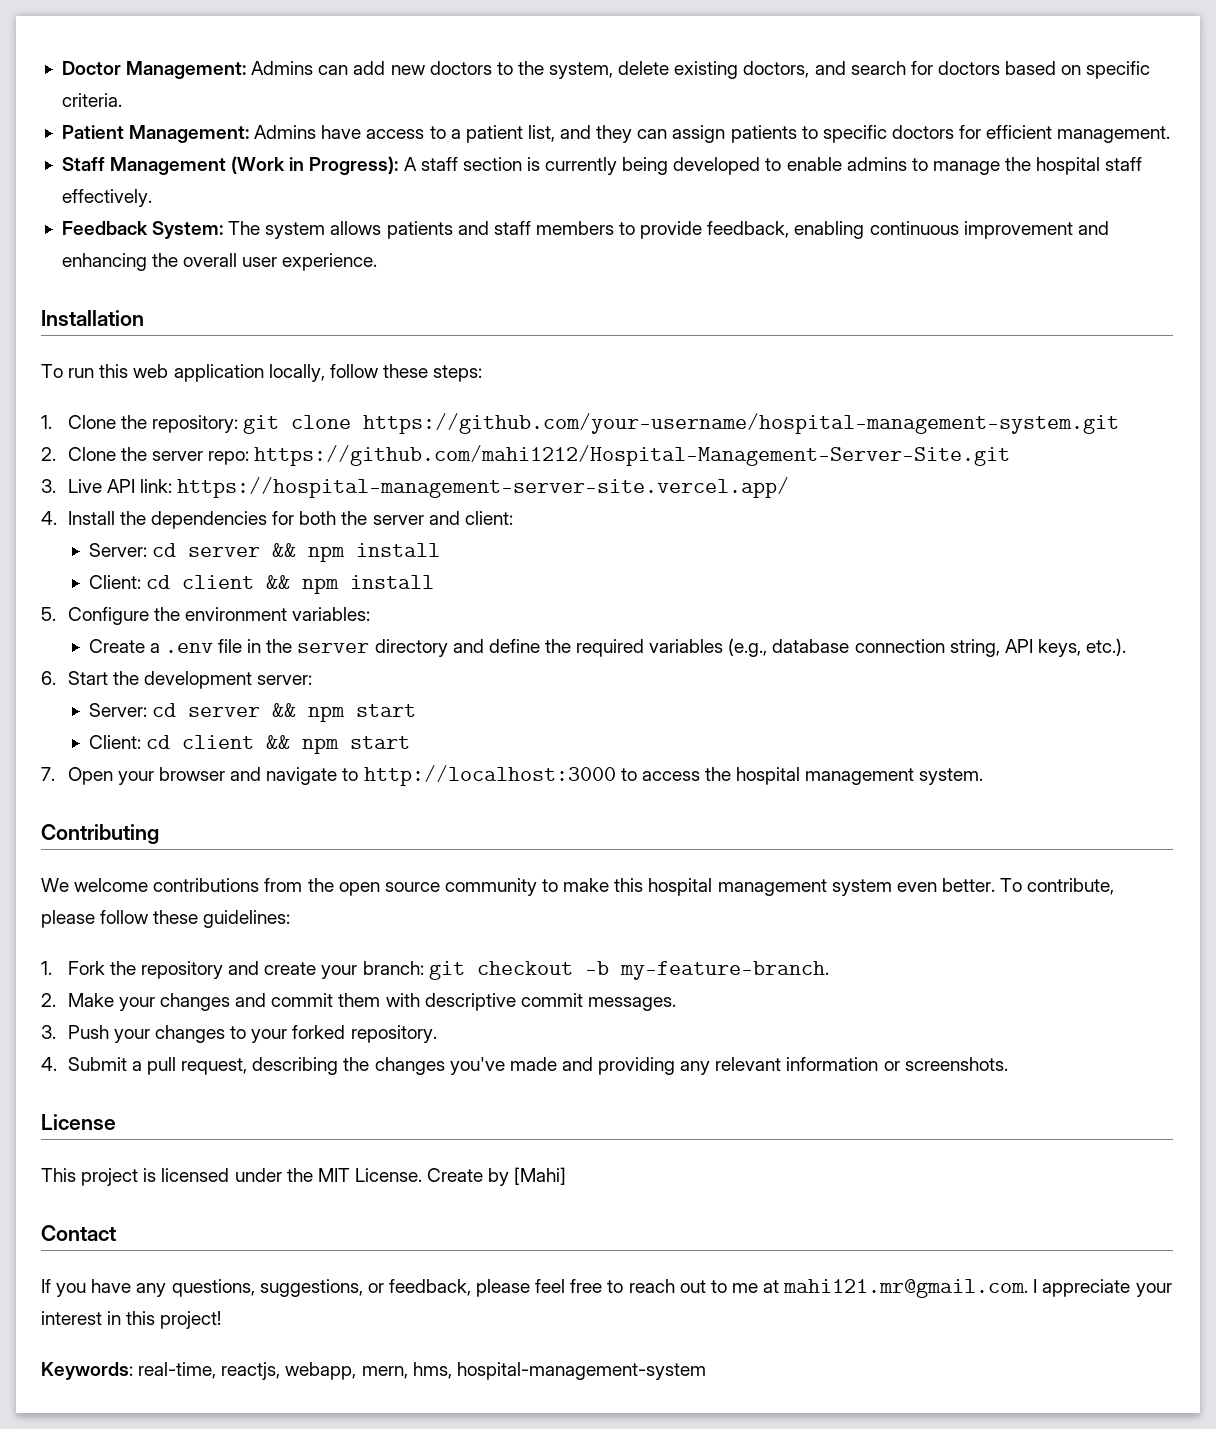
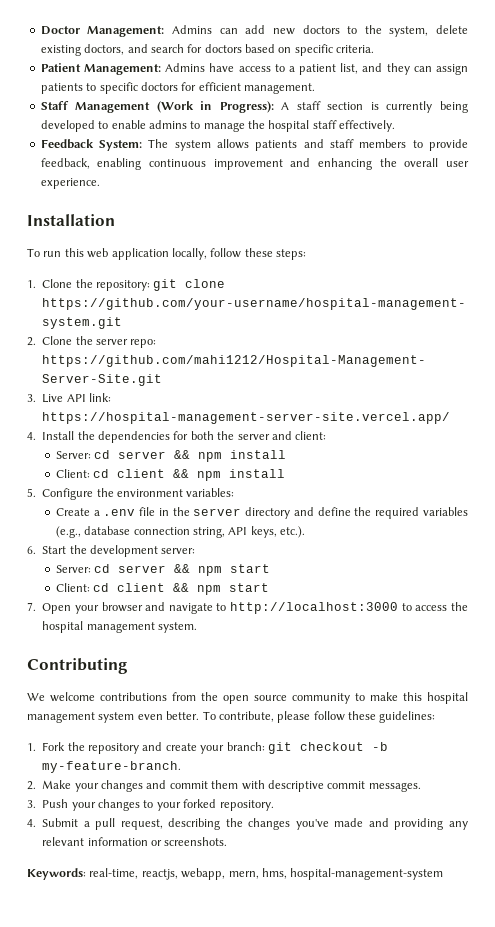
- License
- This project is licensed under the MIT License. Create by [Mahi]
- Contact
- If you have any questions, suggestions, or feedback, please feel free to reach out to me at mahi121.mr@gmail.com. I appreciate your interest in this project!

